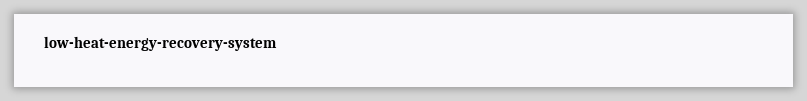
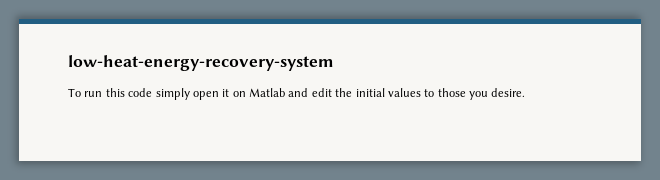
+ To run this code simply open it on Matlab and edit the initial values to those you desire.

